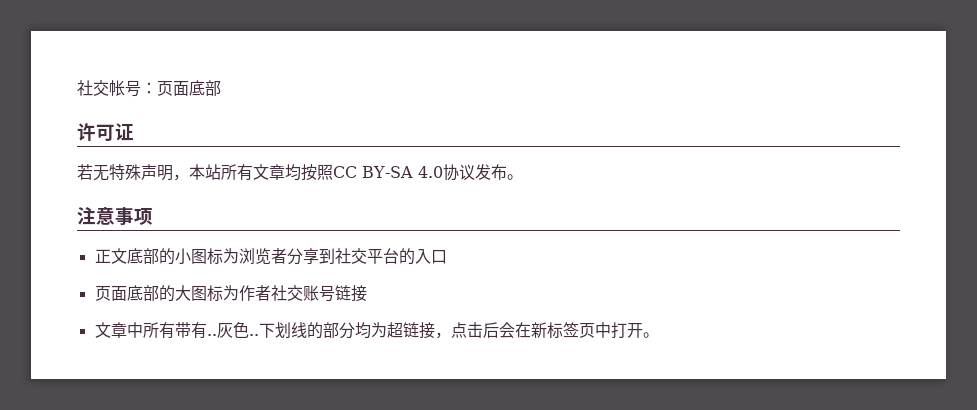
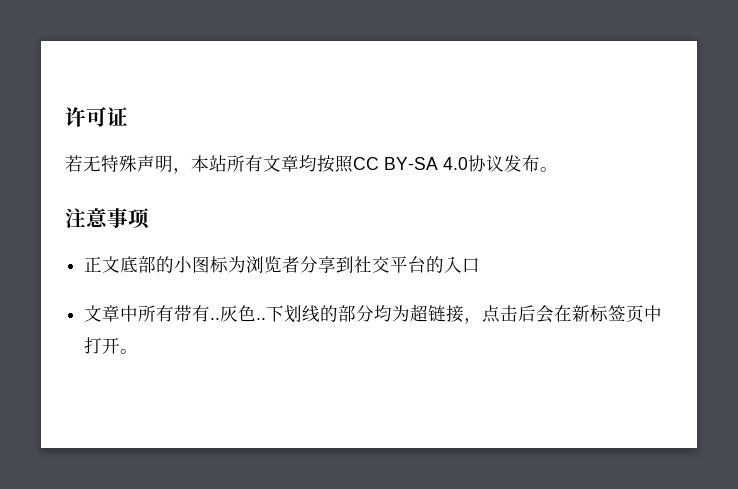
- 社交帐号：页面底部
- 页面底部的大图标为作者社交账号链接

